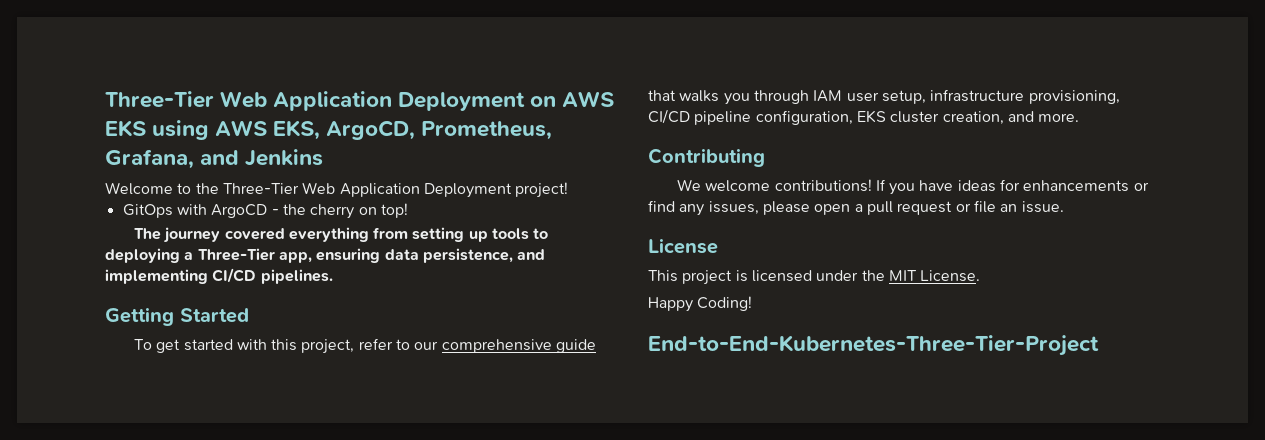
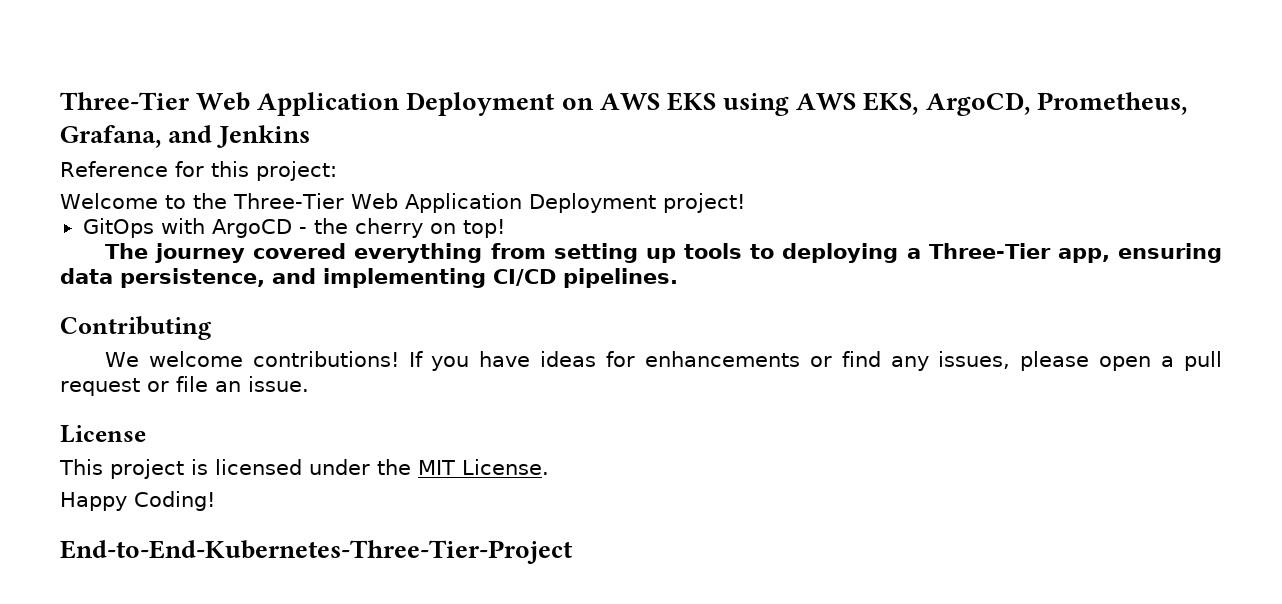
+ Reference for this project:
- Getting Started
- To get started with this project, refer to our comprehensive guide that walks you through IAM user setup, infrastructure provisioning, CI/CD pipeline configuration, EKS cluster creation, and more.

